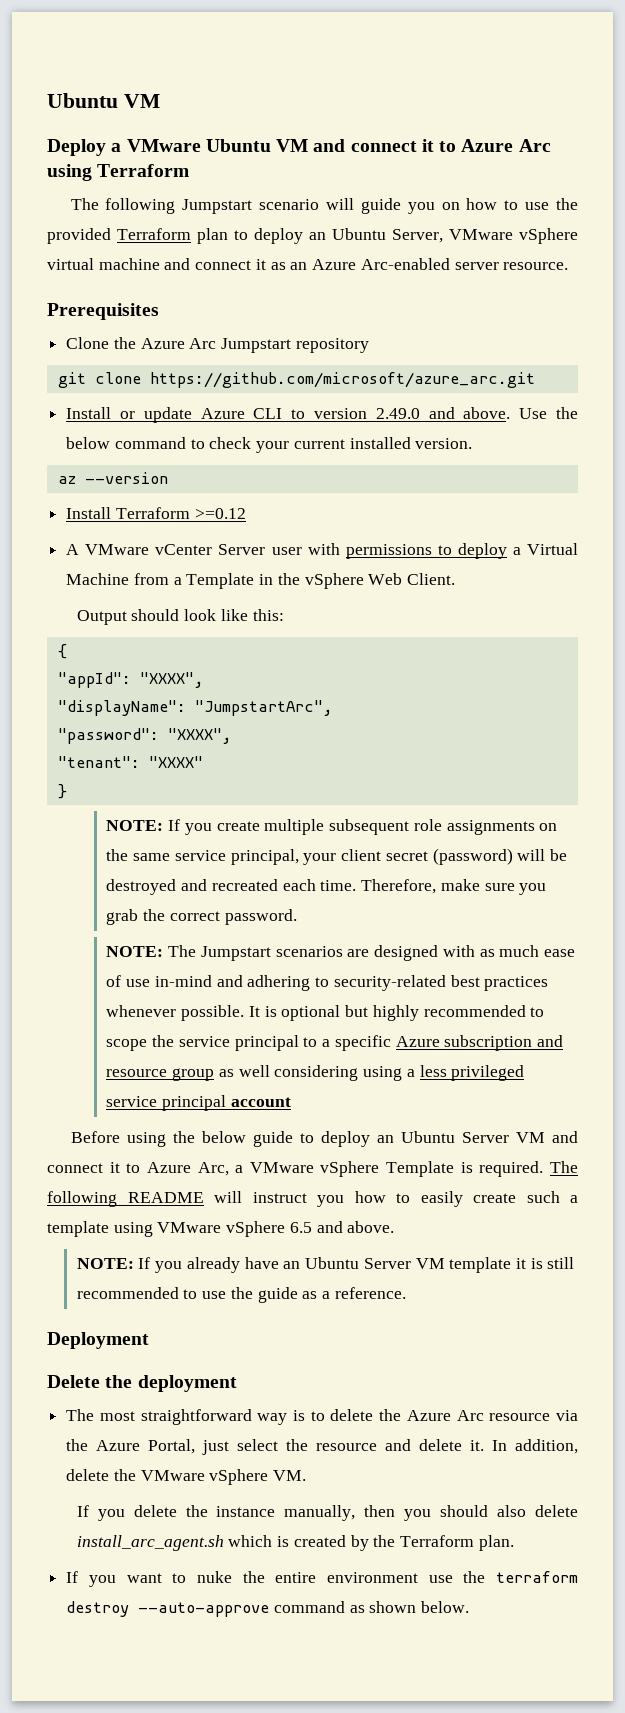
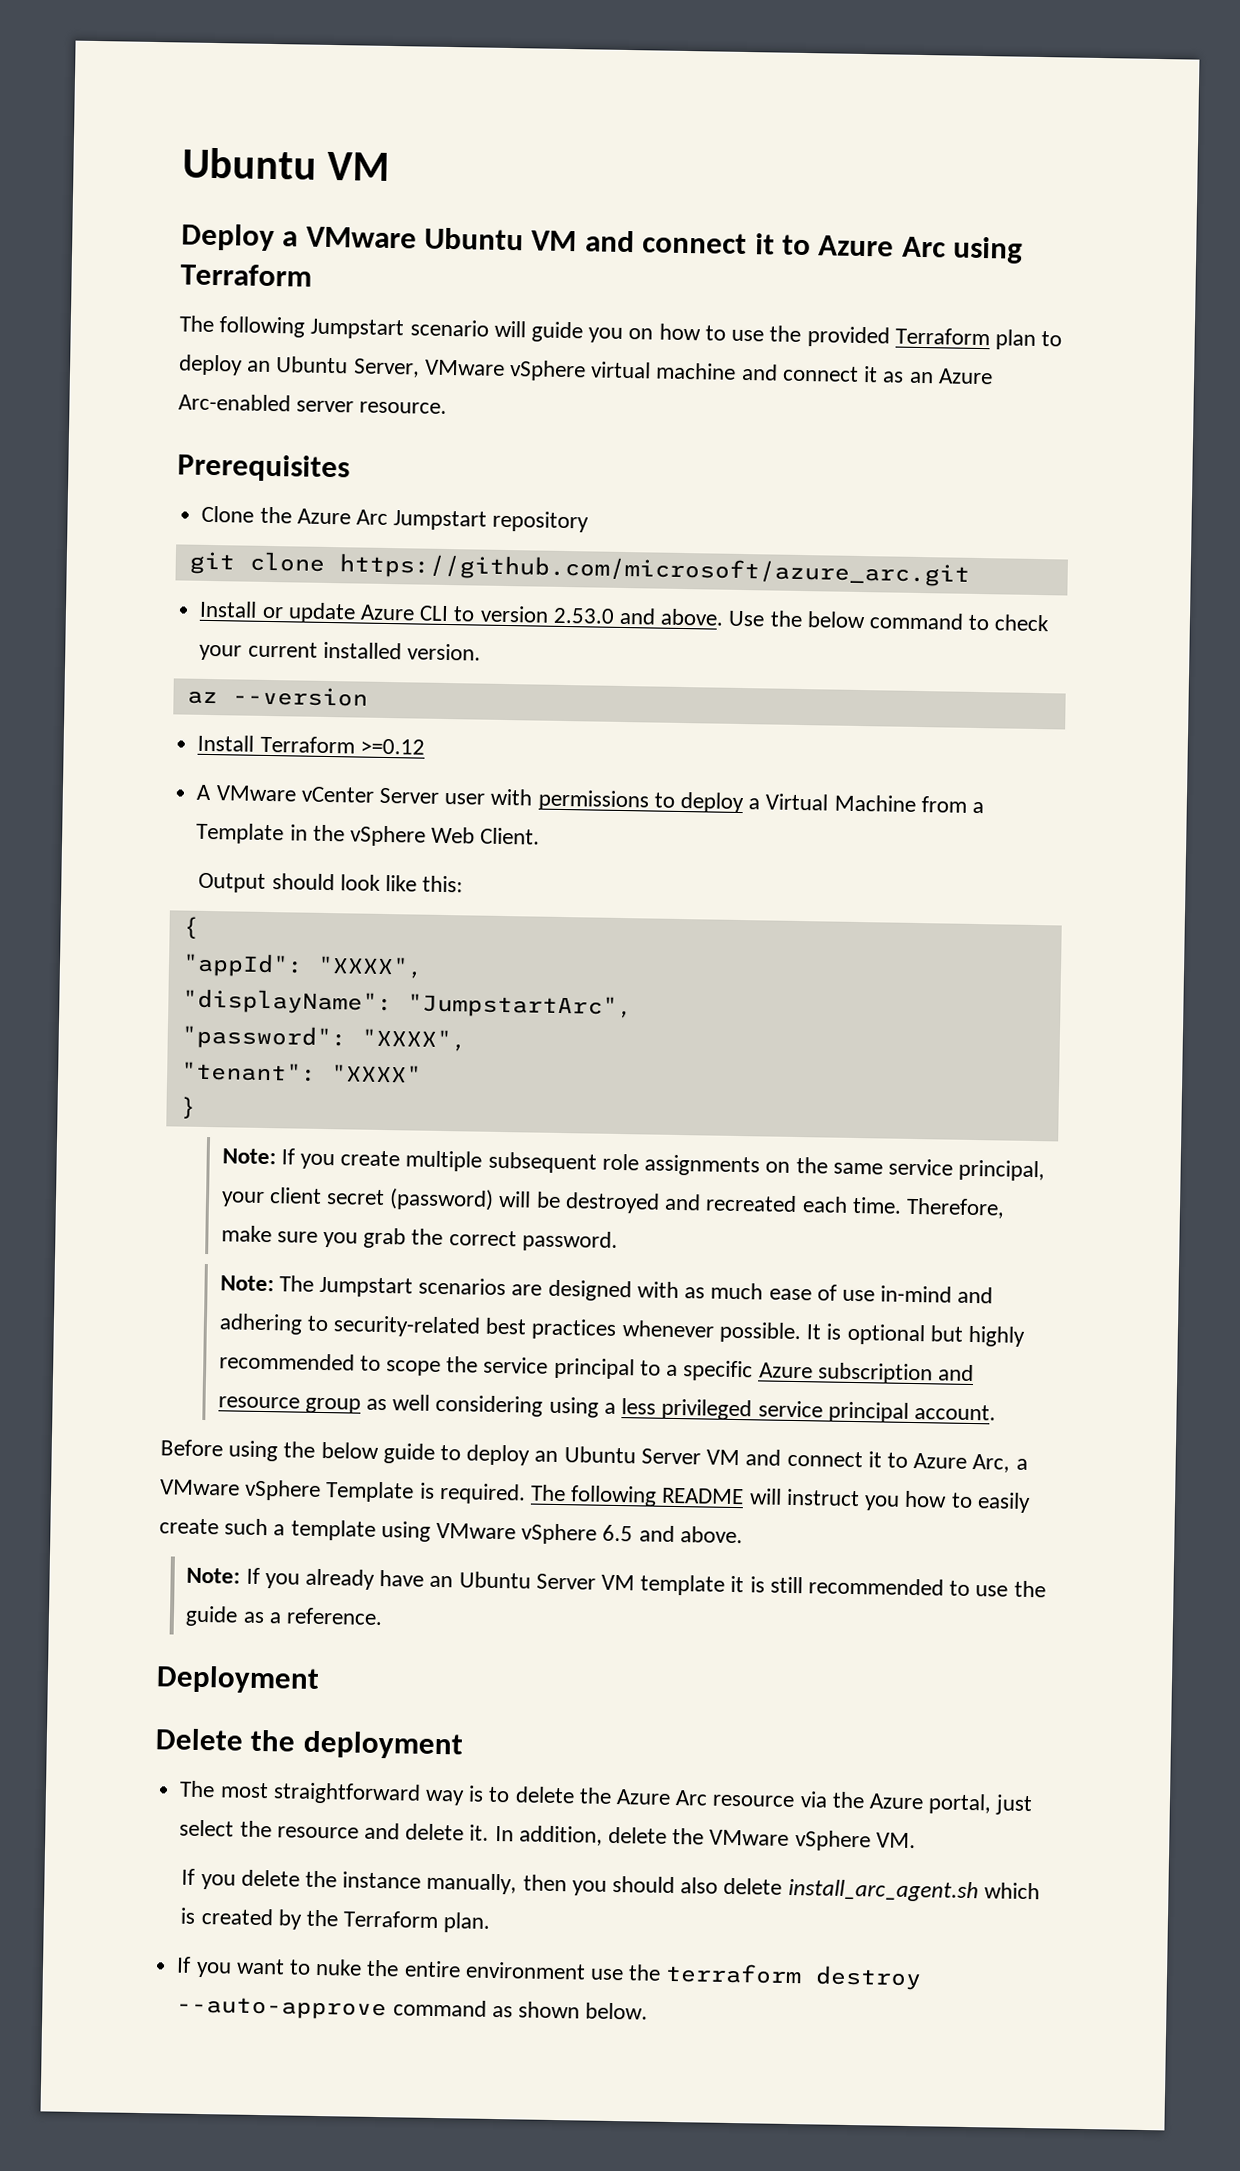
- Install or update Azure CLI to version 2.49.0 and above.
+ Install or update Azure CLI to version 2.53.0 and above.
- NOTE: If you create multiple subsequent role assignments on the same service principal, your client secret (password) will be destroyed and recreated each time.
+ Note: If you create multiple subsequent role assignments on the same service principal, your client secret (password) will be destroyed and recreated each time.
- NOTE: The Jumpstart scenarios are designed with as much ease of use in-mind and adhering to security-related best practices whenever possible.
+ Note: The Jumpstart scenarios are designed with as much ease of use in-mind and adhering to security-related best practices whenever possible.
- It is optional but highly recommended to scope the service principal to a specific Azure subscription and resource group as well considering using a less privileged service principal account
+ It is optional but highly recommended to scope the service principal to a specific Azure subscription and resource group as well considering using a less privileged service principal account.
- NOTE: If you already have an Ubuntu Server VM template it is still recommended to use the guide as a reference.
+ Note: If you already have an Ubuntu Server VM template it is still recommended to use the guide as a reference.
- The most straightforward way is to delete the Azure Arc resource via the Azure Portal, just select the resource and delete it.
+ The most straightforward way is to delete the Azure Arc resource via the Azure portal, just select the resource and delete it.

